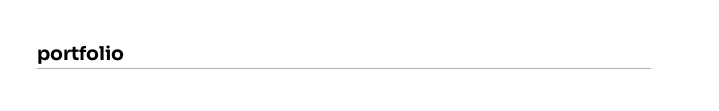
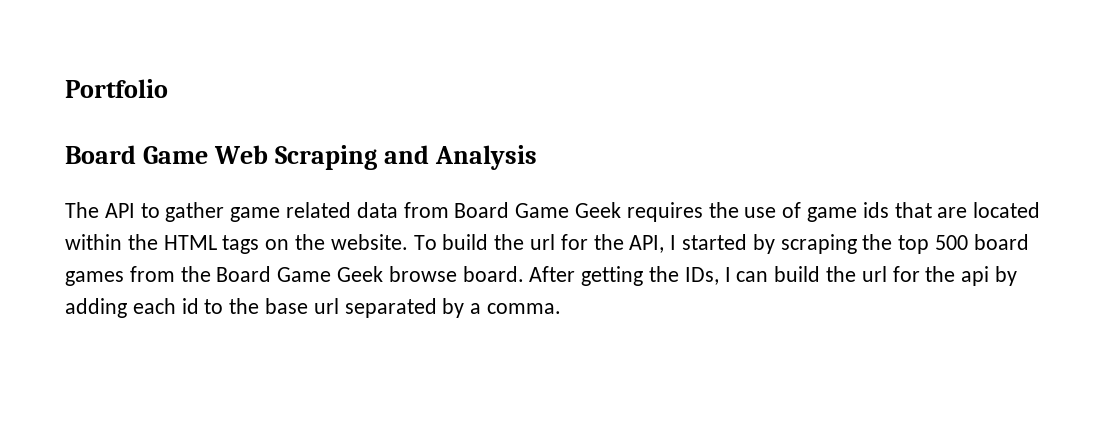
- portfolio
+ Portfolio
+ Board Game Web Scraping and Analysis
+ The API to gather game related data from Board Game Geek requires the use of game ids that are located within the HTML tags on the website. To build the url for the API, I started by scraping the top 500 board games from the Board Game Geek browse board. After getting the IDs, I can build the url for the api by adding each id to the base url separated by a comma.

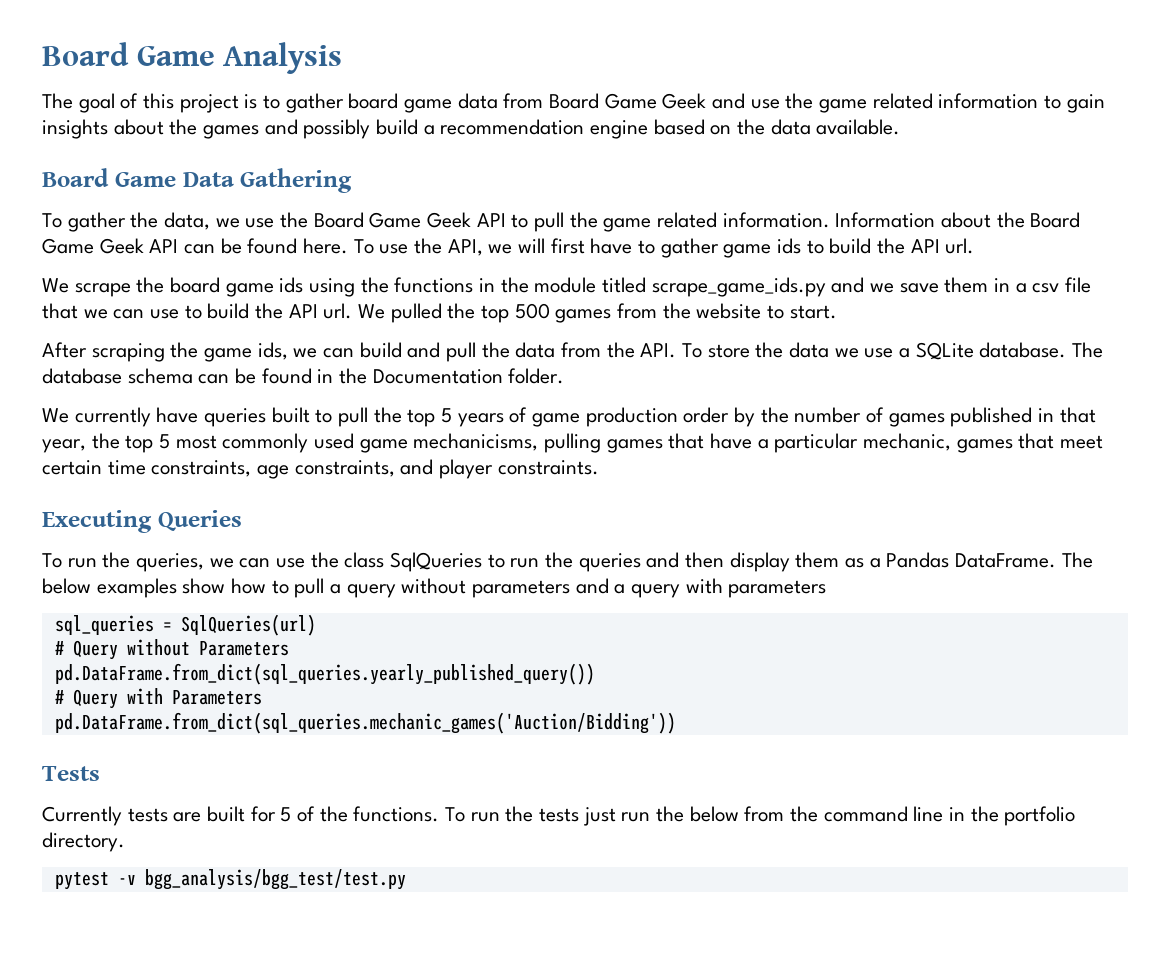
- Portfolio
- Board Game Web Scraping and Analysis
+ Board Game Analysis
- The API to gather game related data from Board Game Geek requires the use of game ids that are located within the HTML tags on the website. To build the url for the API, I started by scraping the top 500 board games from the Board Game Geek browse board. After getting the IDs, I can build the url for the api by adding each id to the base url separated by a comma.
+ The goal of this project is to gather board game data from Board Game Geek and use the game related information to gain insights about the games and possibly build a recommendation engine based on the data available.
+ Board Game Data Gathering
+ To gather the data, we use the Board Game Geek API to pull the game related information. Information about the Board Game Geek API can be found here. To use the API, we will first have to gather game ids to build the API url.
+ We scrape the board game ids using the functions in the module titled scrape_game_ids.py and we save them in a csv file that we can use to build the API url. We pulled the top 500 games from the website to start.
+ After scraping the game ids, we can build and pull the data from the API. To store the data we use a SQLite database. The database schema can be found in the Documentation folder.
+ We currently have queries built to pull the top 5 years of game production order by the number of games published in that year, the top 5 most commonly used game mechanicisms, pulling games that have a particular mechanic, games that meet certain time constraints, age constraints, and player constraints.
+ Executing Queries
+ To run the queries, we can use the class SqlQueries to run the queries and then display them as a Pandas DataFrame. The below examples show how to pull a query without parameters and a query with parameters
+ sql_queries = SqlQueries(url)
+ # Query without Parameters
+ pd.DataFrame.from_dict(sql_queries.yearly_published_query())
+ # Query with Parameters
+ pd.DataFrame.from_dict(sql_queries.mechanic_games('Auction/Bidding'))
+ Tests
+ Currently tests are built for 5 of the functions. To run the tests just run the below from the command line in the portfolio directory.
+ pytest -v bgg_analysis/bgg_test/test.py

